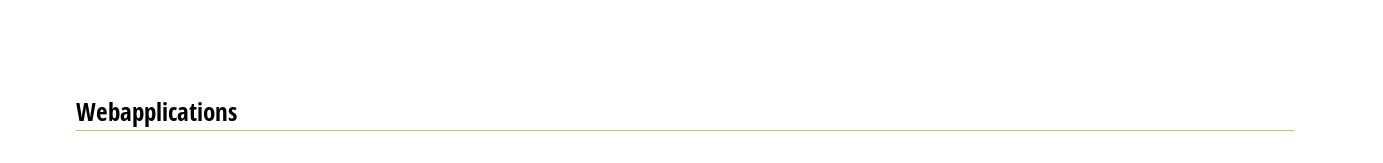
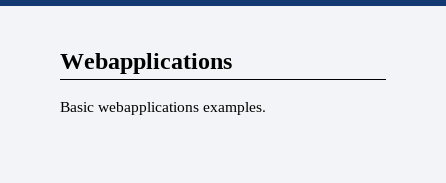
+ Basic webapplications examples.

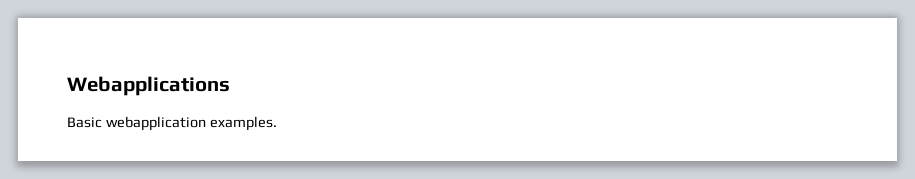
- Basic webapplications examples.
+ Basic webapplication examples.

